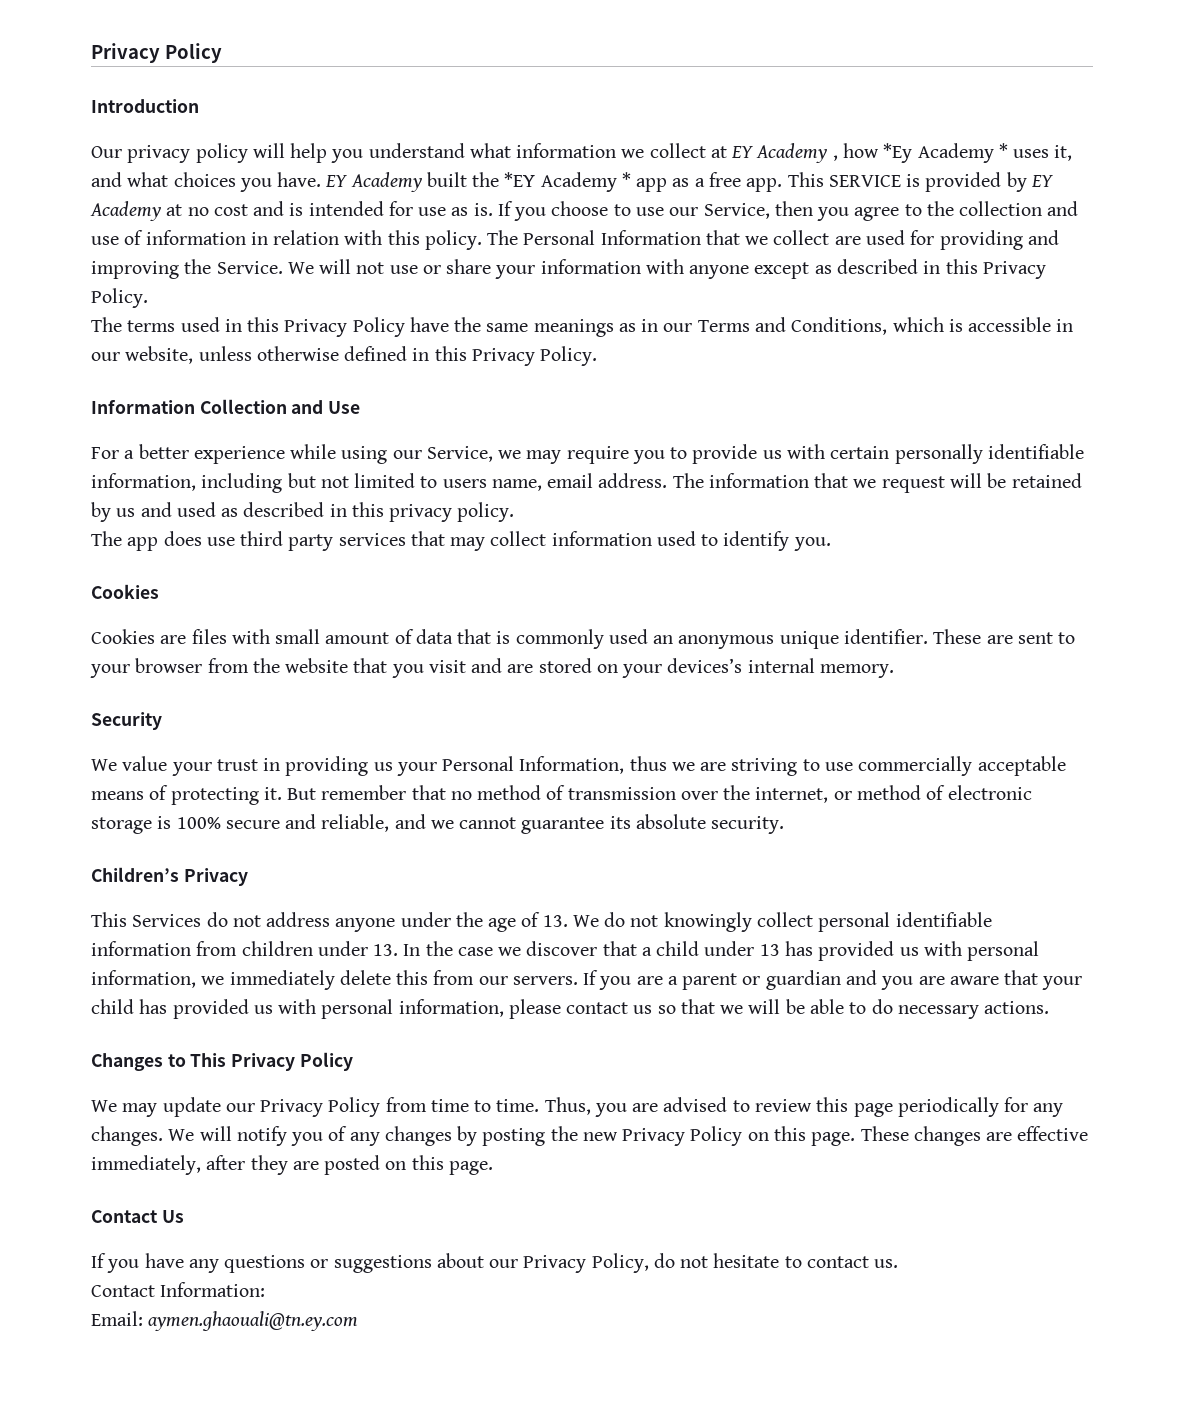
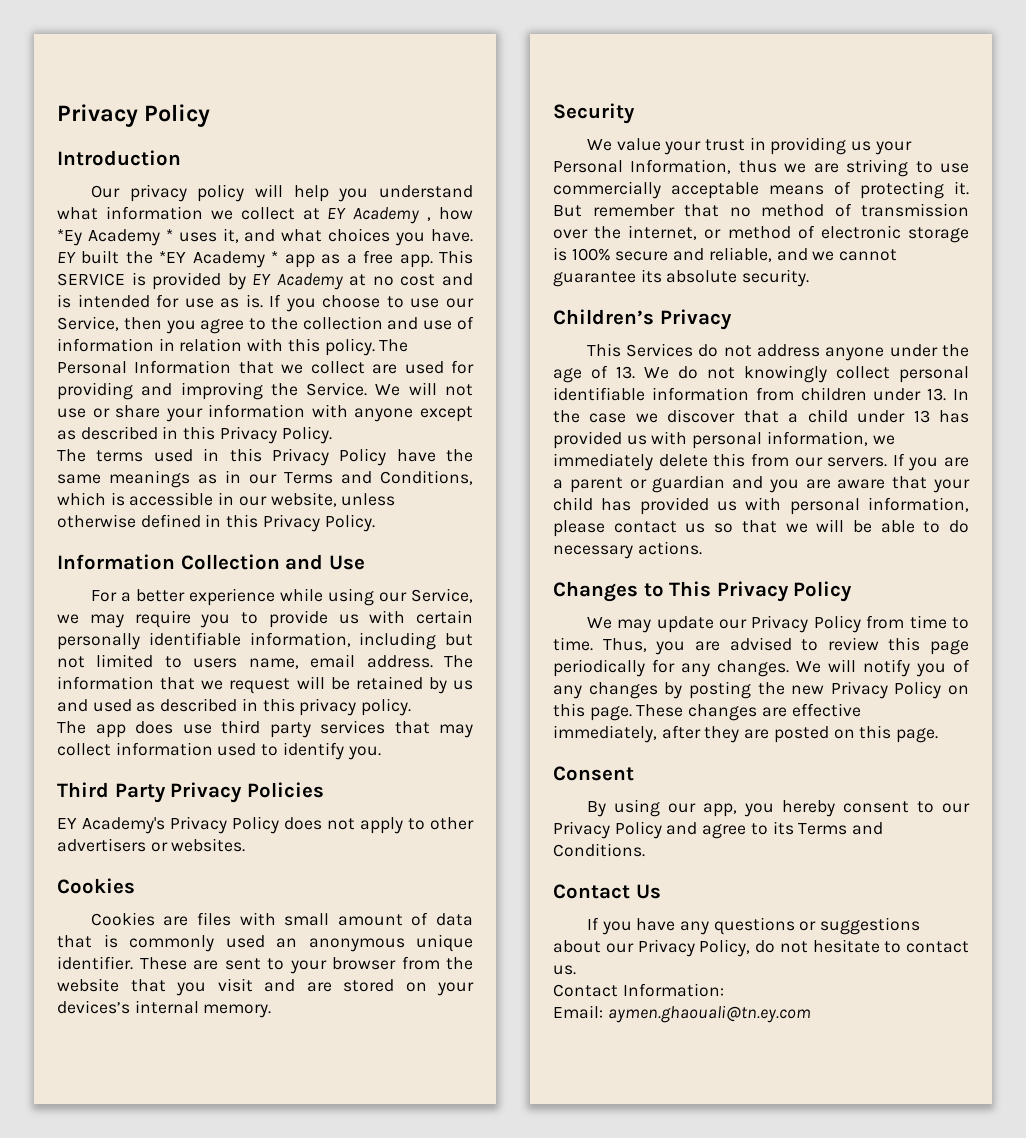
- EY Academy built the *EY Academy * app as a free app.
+ EY built the *EY Academy * app as a free app.
+ Third Party Privacy Policies
+ EY Academy's Privacy Policy does not apply to other advertisers or websites.
+ Consent
+ By using our app, you hereby consent to our Privacy Policy and agree to its Terms and Conditions.

